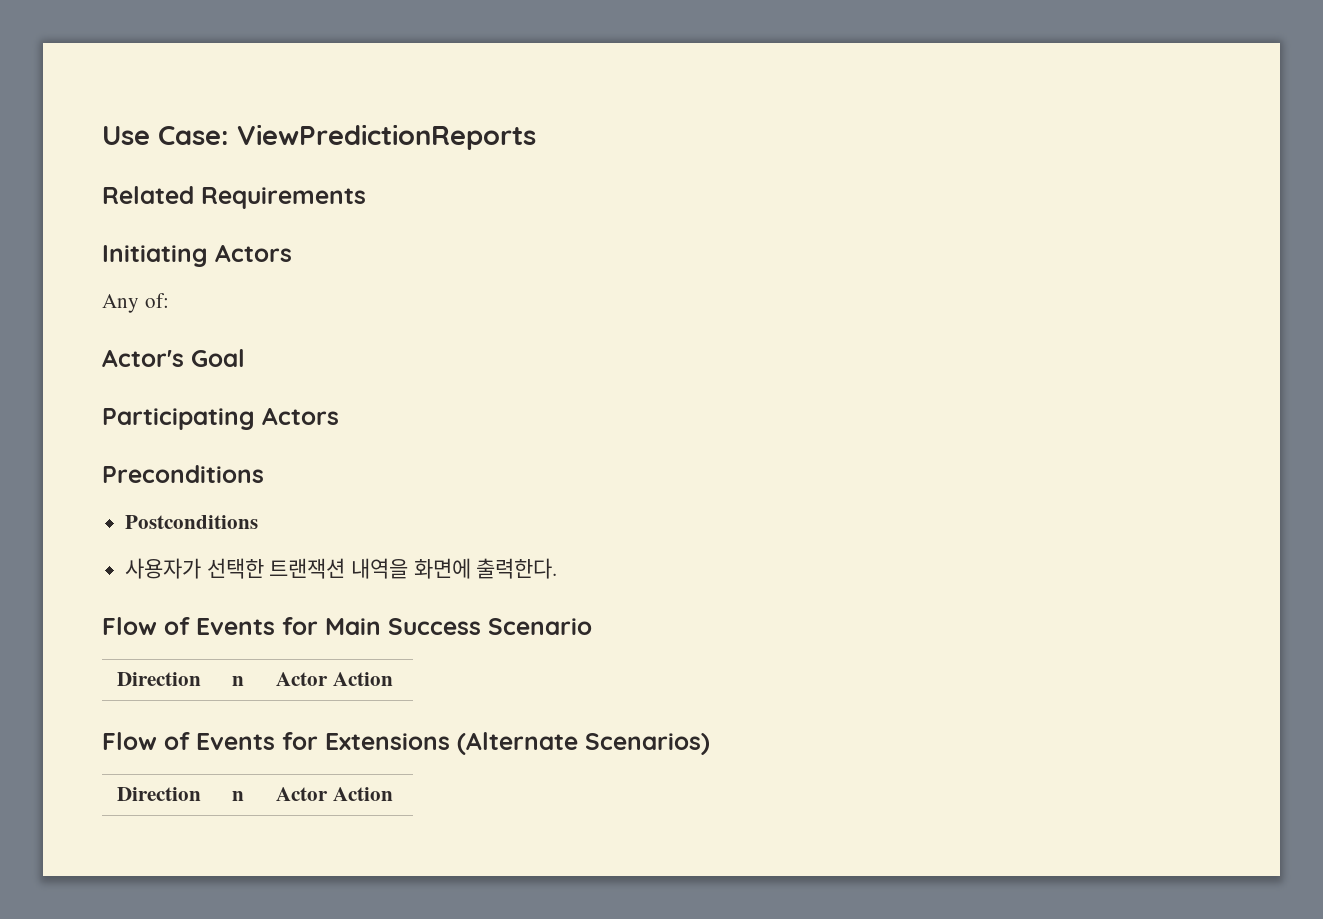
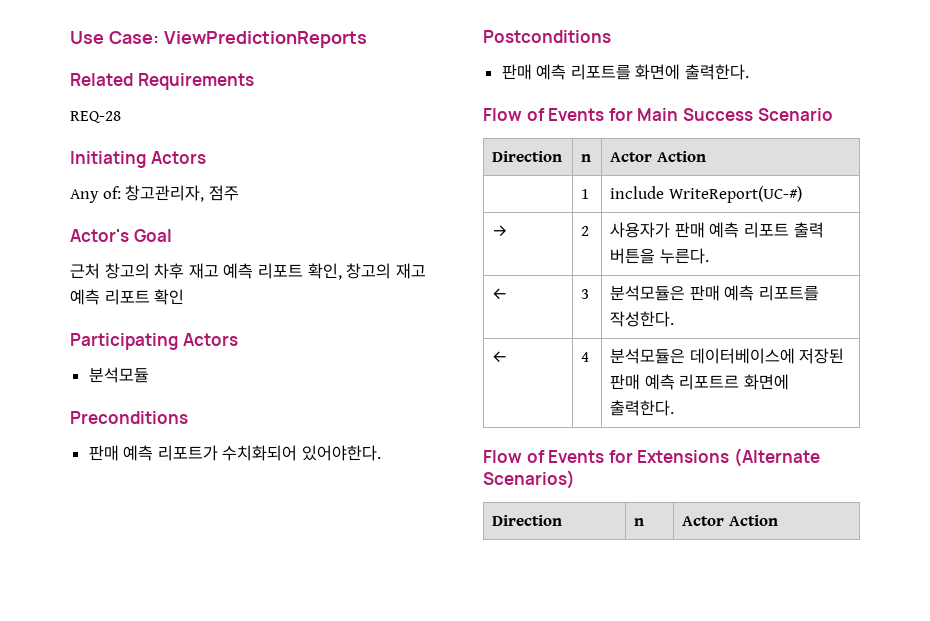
+ REQ-28
- Any of:
+ Any of: 창고관리자, 점주
+ 근처 창고의 차후 재고 예측 리포트 확인, 창고의 재고 예측 리포트 확인
+ 분석모듈
+ 판매 예측 리포트가 수치화되어 있어야한다.
  Postconditions
- 사용자가 선택한 트랜잭션 내역을 화면에 출력한다.
+ 판매 예측 리포트를 화면에 출력한다.
+ | 1 | include WriteReport(UC-#)
+ → | 2 | 사용자가 판매 예측 리포트 출력 버튼을 누른다.
+ ← | 3 | 분석모듈은 판매 예측 리포트를 작성한다.
+ ← | 4 | 분석모듈은 데이터베이스에 저장된 판매 예측 리포트르 화면에 출력한다.

